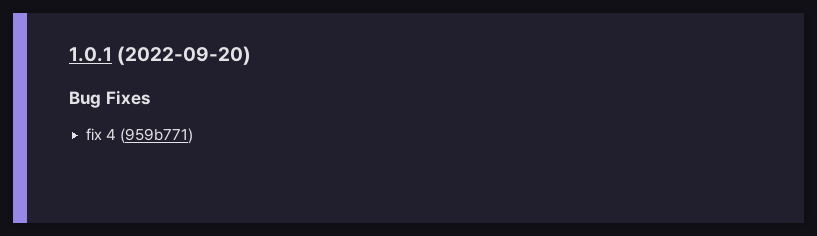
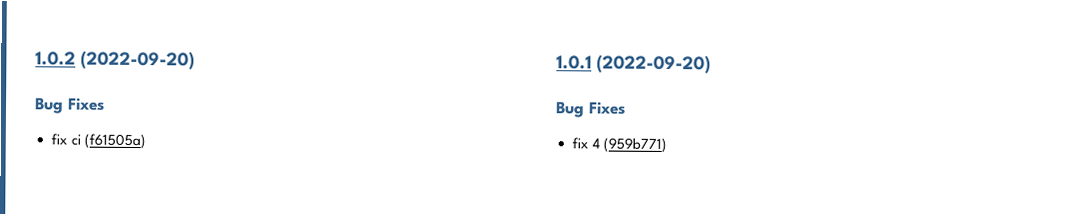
+ 1.0.2 (2022-09-20)
+ Bug Fixes
+ fix ci (f61505a)

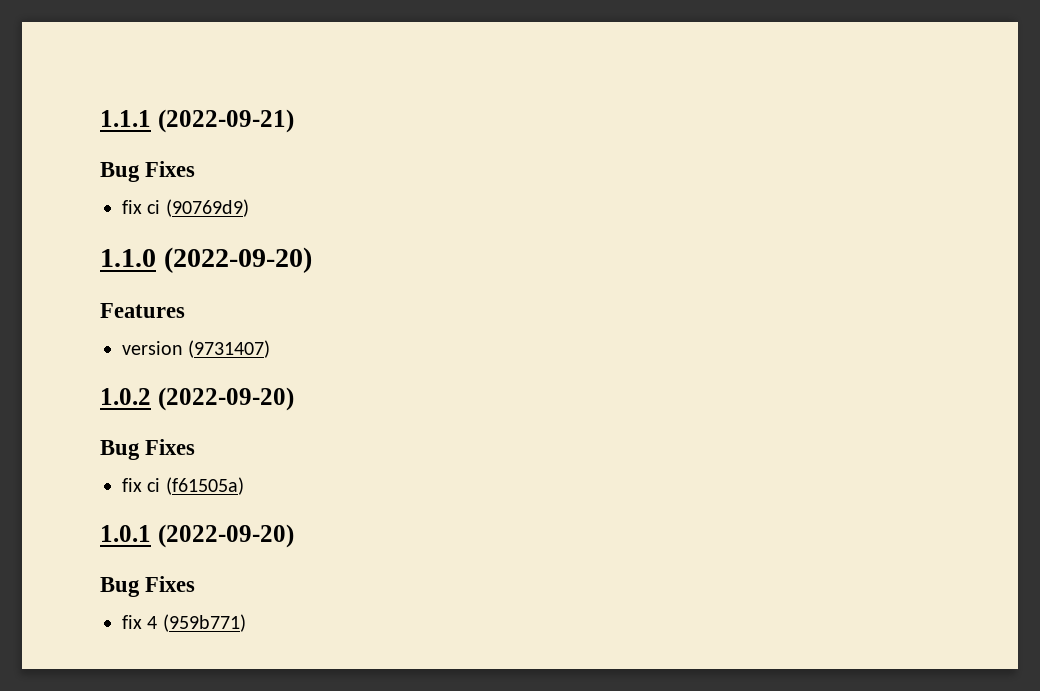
+ 1.1.1 (2022-09-21)
+ Bug Fixes
+ fix ci (90769d9)
+ 1.1.0 (2022-09-20)
+ Features
+ version (9731407)

